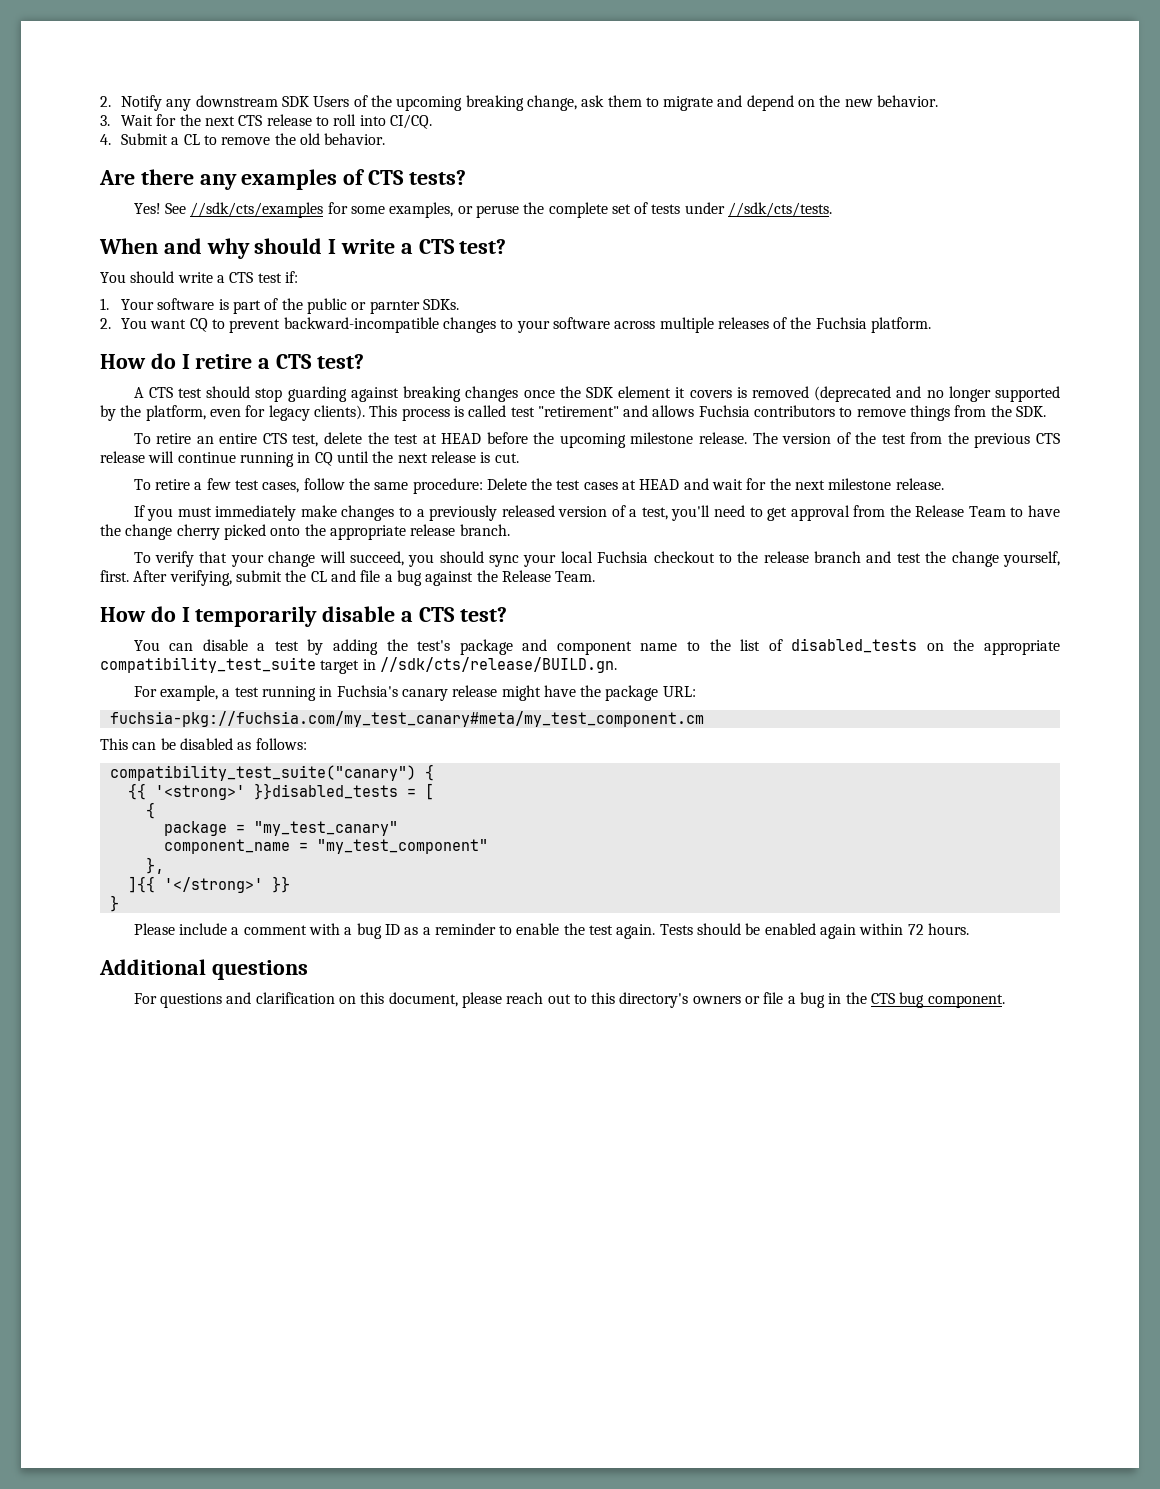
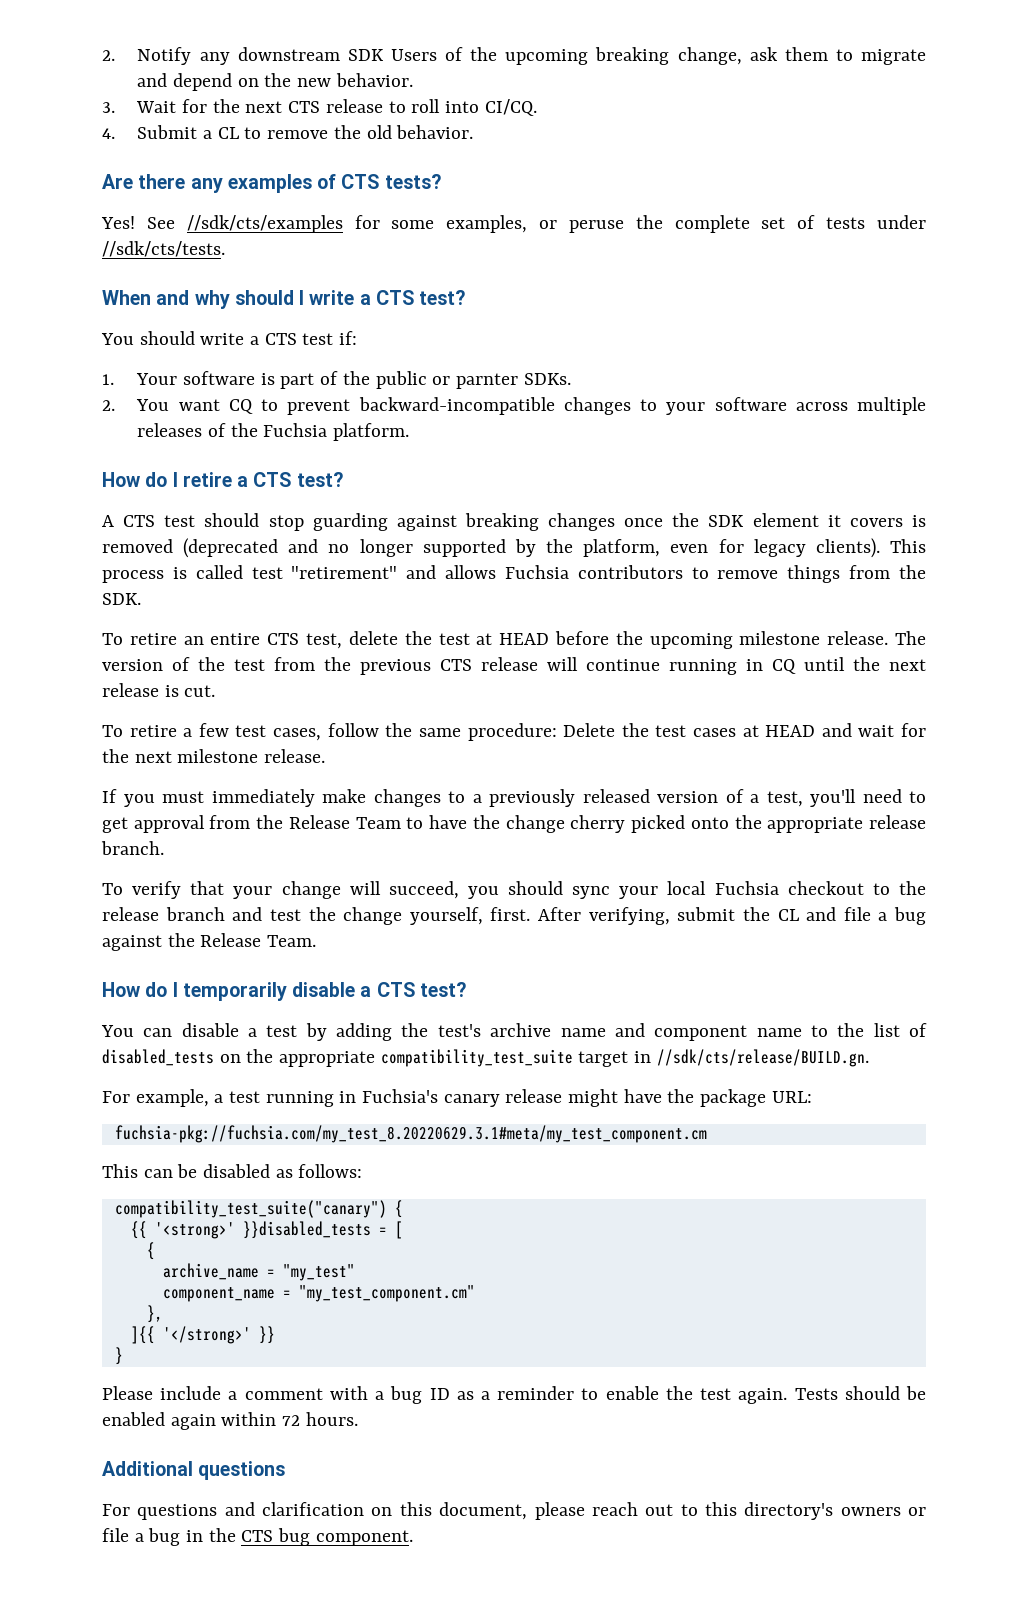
- You can disable a test by adding the test's package and component name to the list of disabled_tests on the appropriate compatibility_test_suite target in //sdk/cts/release/BUILD.gn.
+ You can disable a test by adding the test's archive name and component name to the list of disabled_tests on the appropriate compatibility_test_suite target in //sdk/cts/release/BUILD.gn.
- fuchsia-pkg://fuchsia.com/my_test_canary#meta/my_test_component.cm
+ fuchsia-pkg://fuchsia.com/my_test_8.20220629.3.1#meta/my_test_component.cm
- package = "my_test_canary"
+ archive_name = "my_test"
- component_name = "my_test_component"
+ component_name = "my_test_component.cm"

